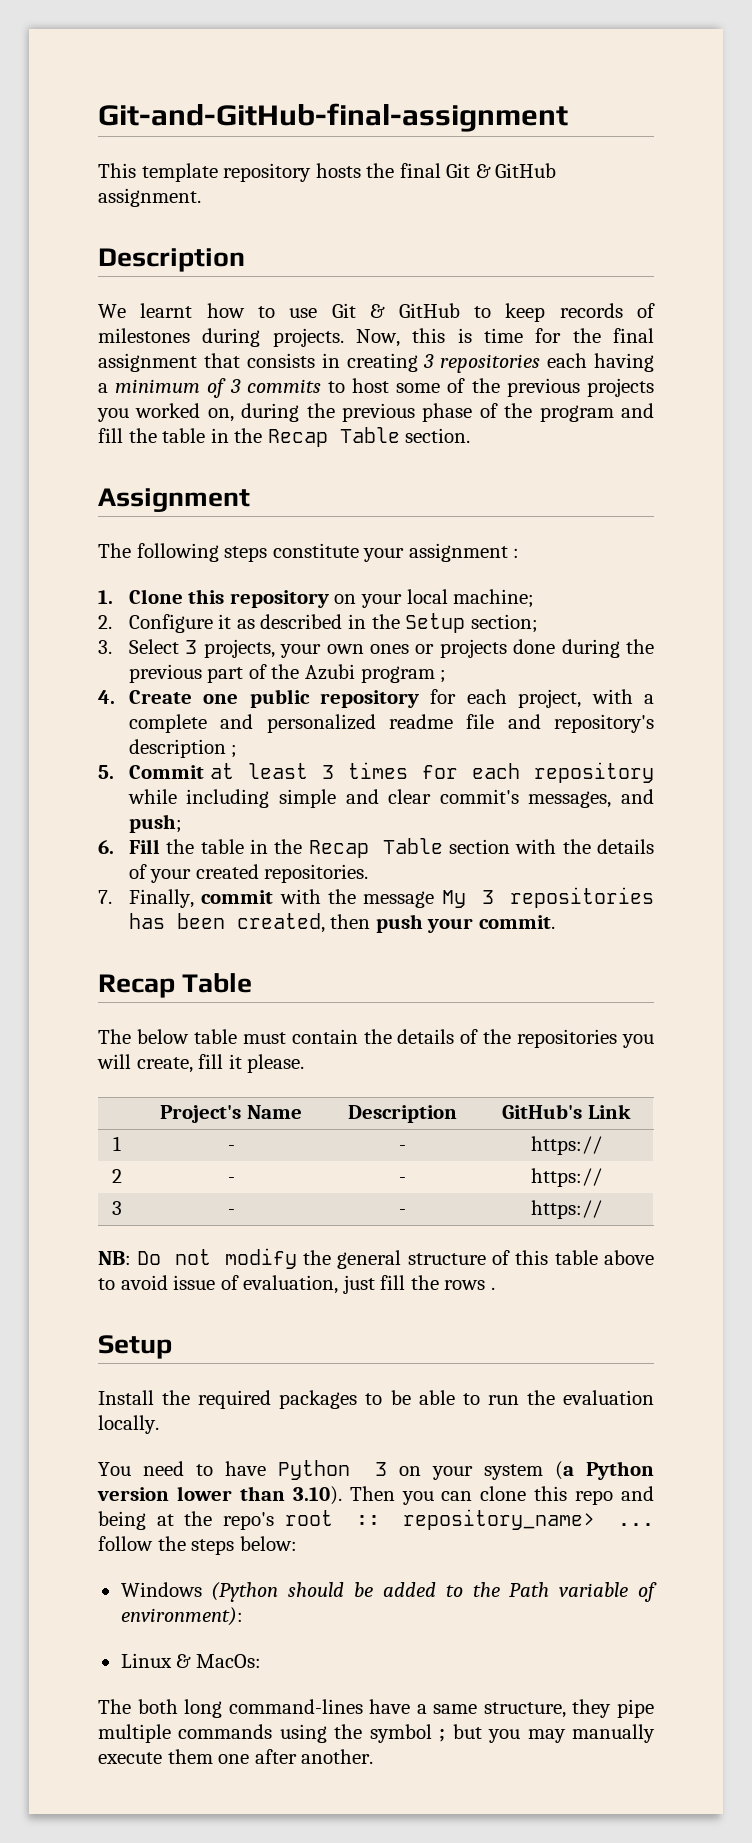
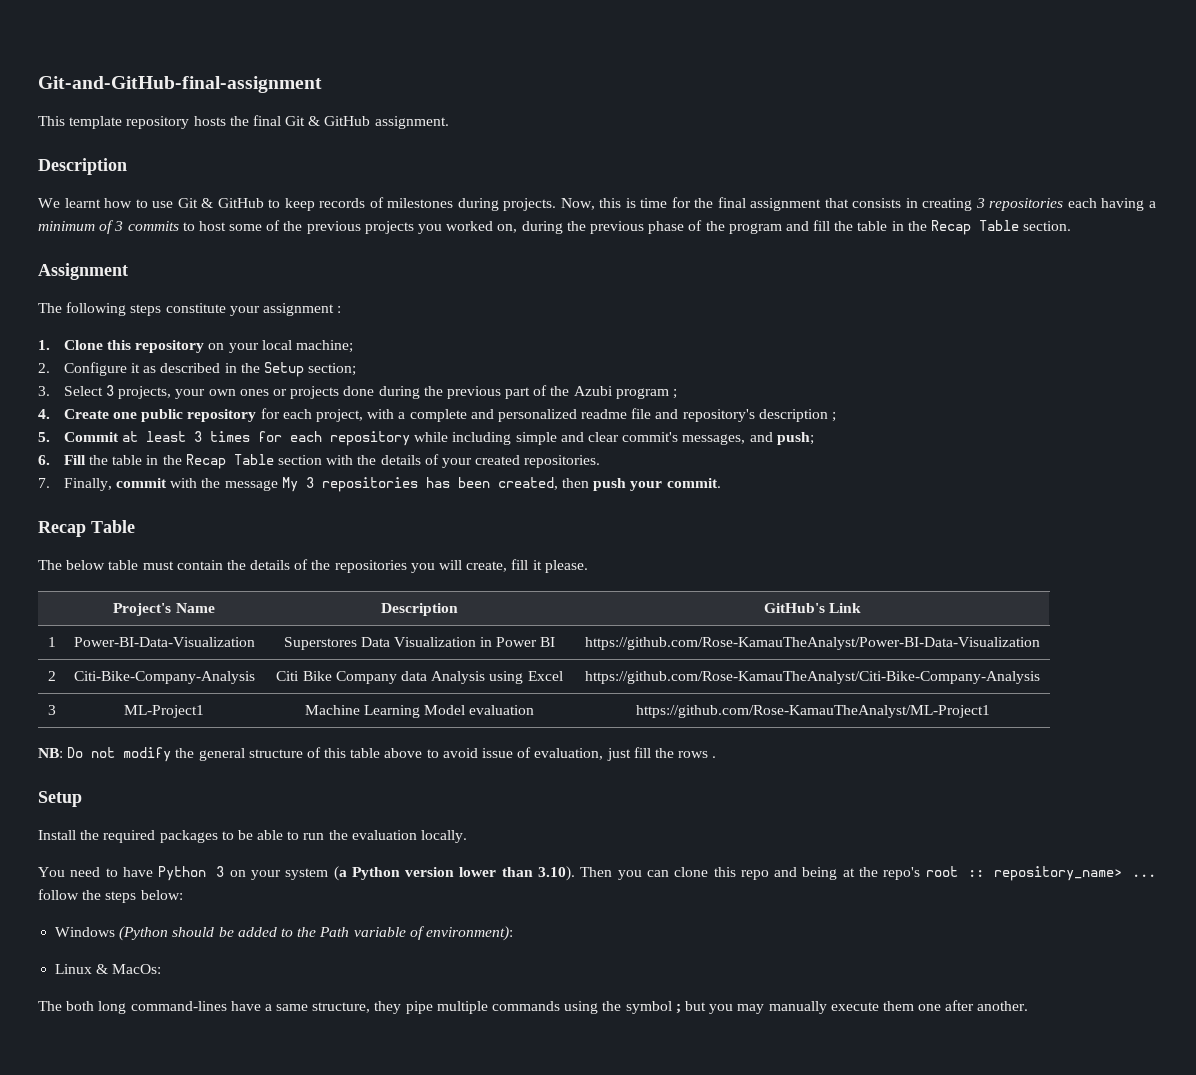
- 1 | - | - | https://
- 2 | - | - | https://
- 3 | - | - | https://
+ 1 | Power-BI-Data-Visualization | Superstores Data Visualization in Power BI | https://github.com/Rose-KamauTheAnalyst/Power-BI-Data-Visualization
+ 2 | Citi-Bike-Company-Analysis | Citi Bike Company data Analysis using Excel | https://github.com/Rose-KamauTheAnalyst/Citi-Bike-Company-Analysis
+ 3 | ML-Project1 | Machine Learning Model evaluation | https://github.com/Rose-KamauTheAnalyst/ML-Project1

